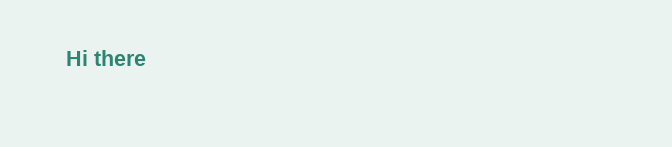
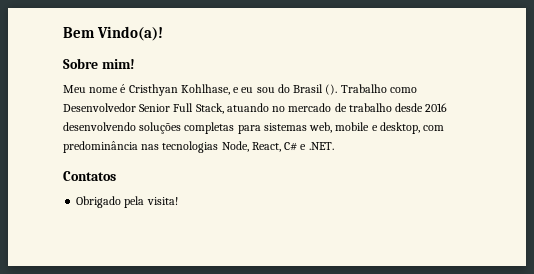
- Hi there
+ Bem Vindo(a)!
+ Sobre mim!
+ Meu nome é Cristhyan Kohlhase, e eu sou do Brasil (). Trabalho como Desenvolvedor Senior Full Stack, atuando no mercado de trabalho desde 2016 desenvolvendo soluções completas para sistemas web, mobile e desktop, com predominância nas tecnologias Node, React, C# e .NET.
+ Contatos
+ Obrigado pela visita!

